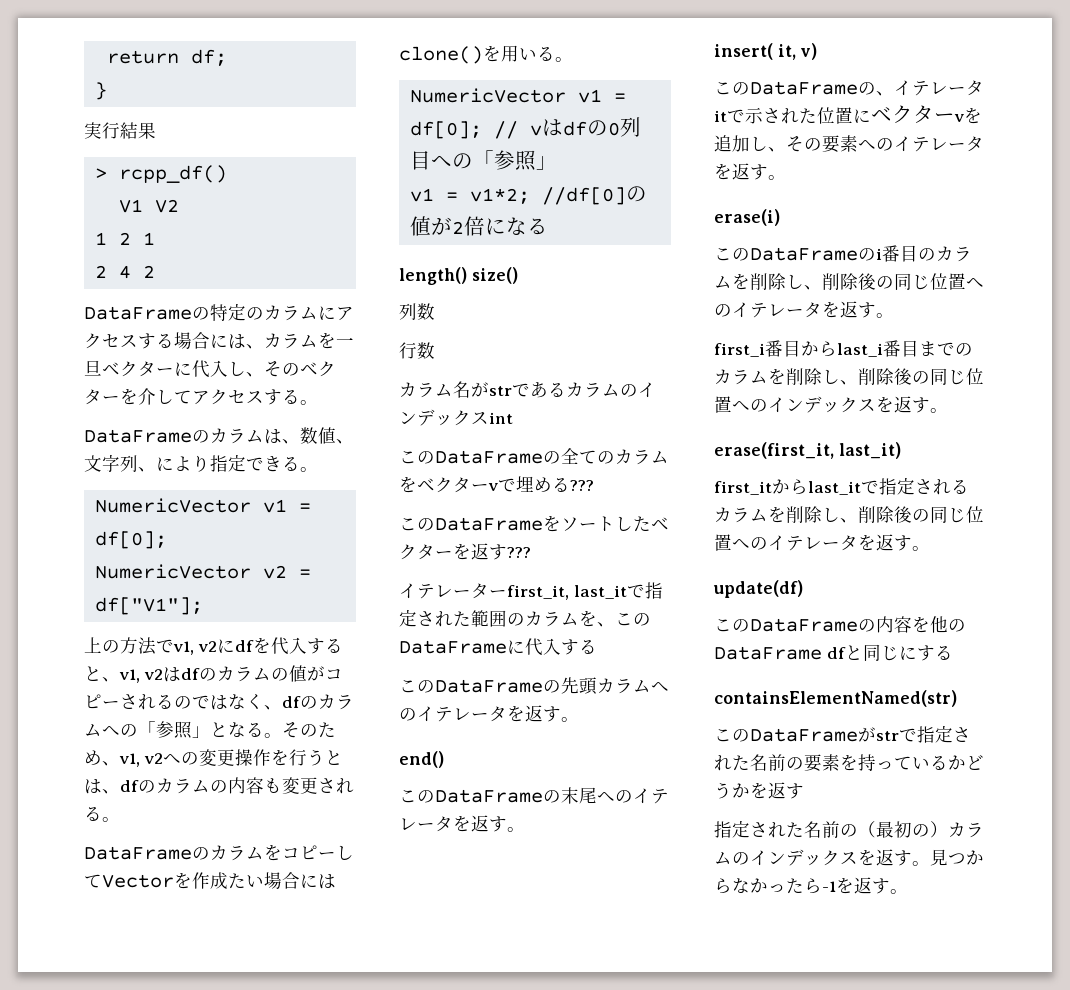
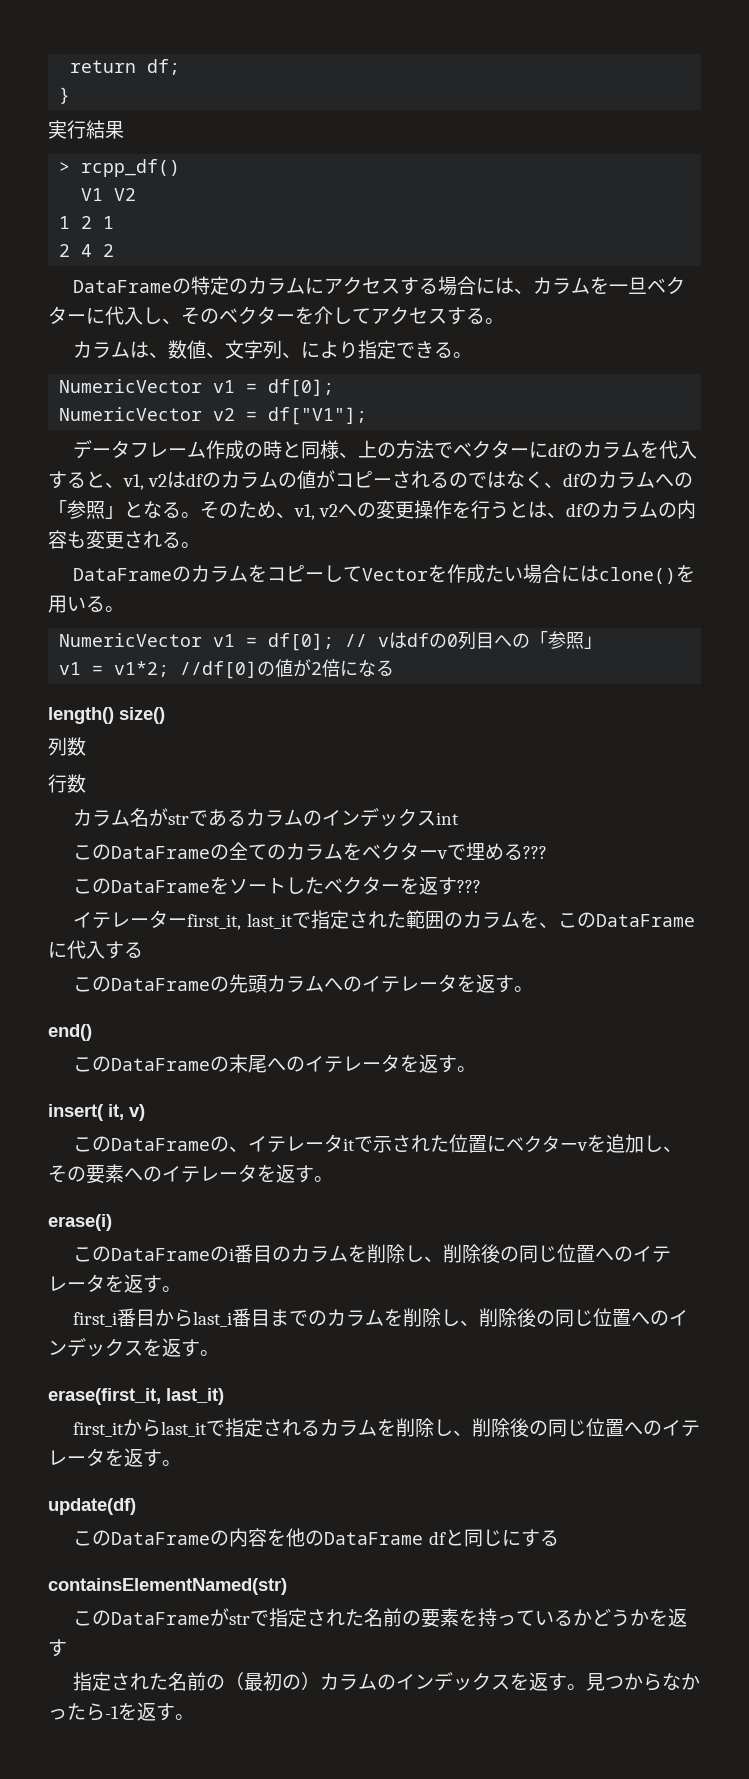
- DataFrameのカラムは、数値、文字列、により指定できる。
+ カラムは、数値、文字列、により指定できる。
- 上の方法でv1, v2にdfを代入すると、v1, v2はdfのカラムの値がコピーされるのではなく、dfのカラムへの「参照」となる。
+ データフレーム作成の時と同様、上の方法でベクターにdfのカラムを代入すると、v1, v2はdfのカラムの値がコピーされるのではなく、dfのカラムへの「参照」となる。

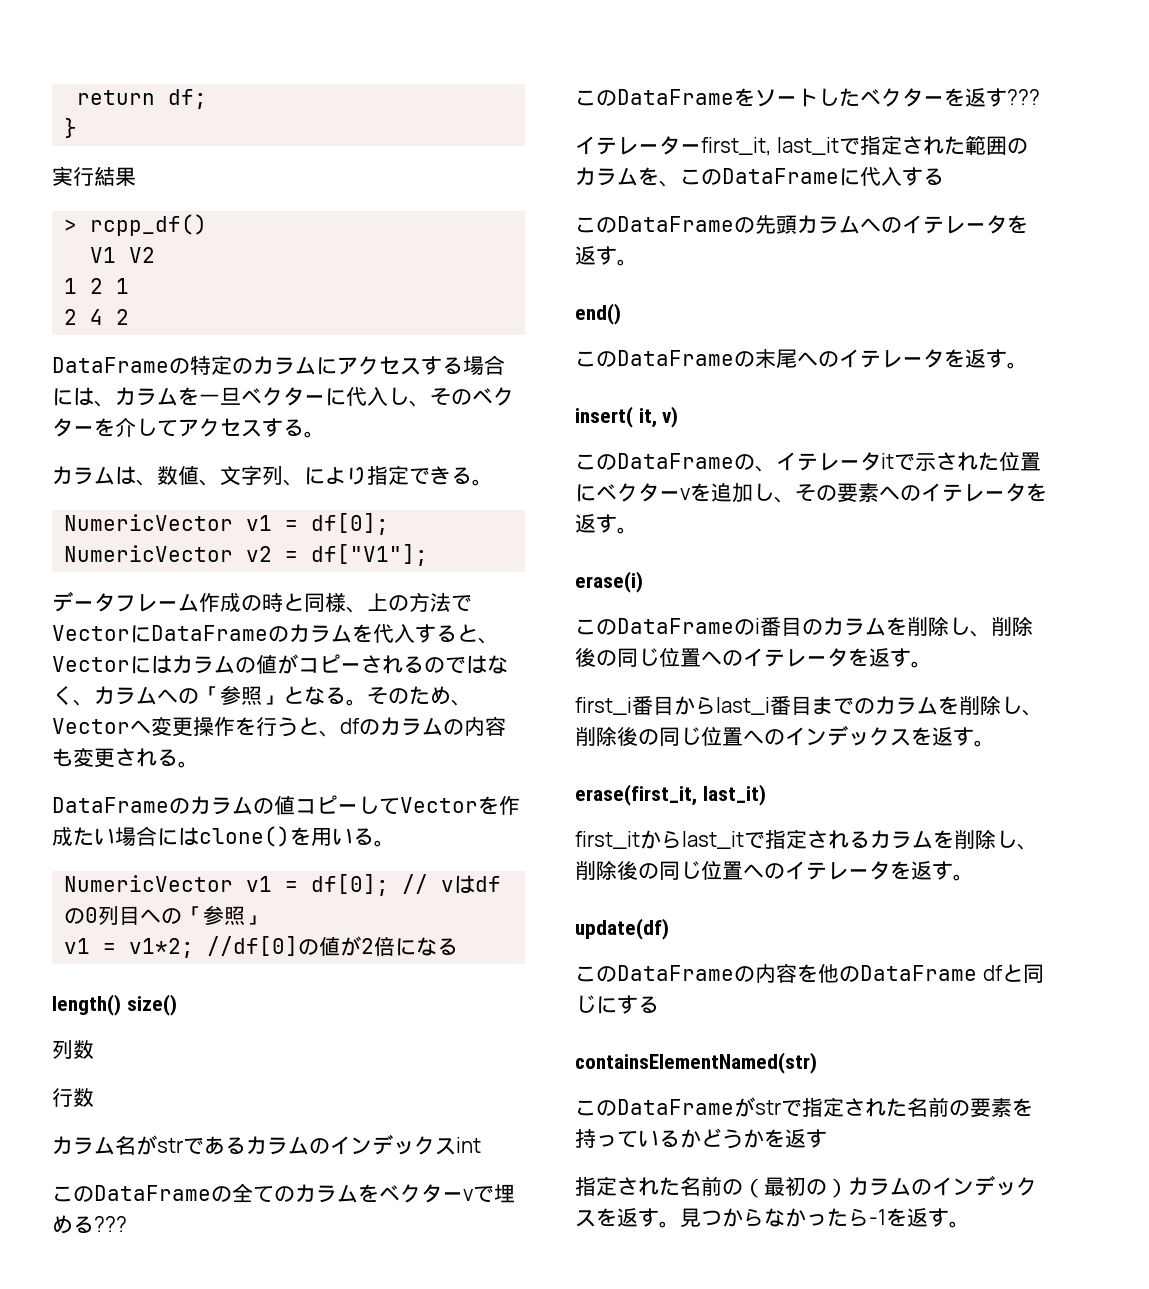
- データフレーム作成の時と同様、上の方法でベクターにdfのカラムを代入すると、v1, v2はdfのカラムの値がコピーされるのではなく、dfのカラムへの「参照」となる。
+ データフレーム作成の時と同様、上の方法でVectorにDataFrameのカラムを代入すると、Vectorにはカラムの値がコピーされるのではなく、カラムへの「参照」となる。
- そのため、v1, v2への変更操作を行うとは、dfのカラムの内容も変更される。
+ そのため、Vectorへ変更操作を行うと、dfのカラムの内容も変更される。
- DataFrameのカラムをコピーしてVectorを作成たい場合にはclone()を用いる。
+ DataFrameのカラムの値コピーしてVectorを作成たい場合にはclone()を用いる。

